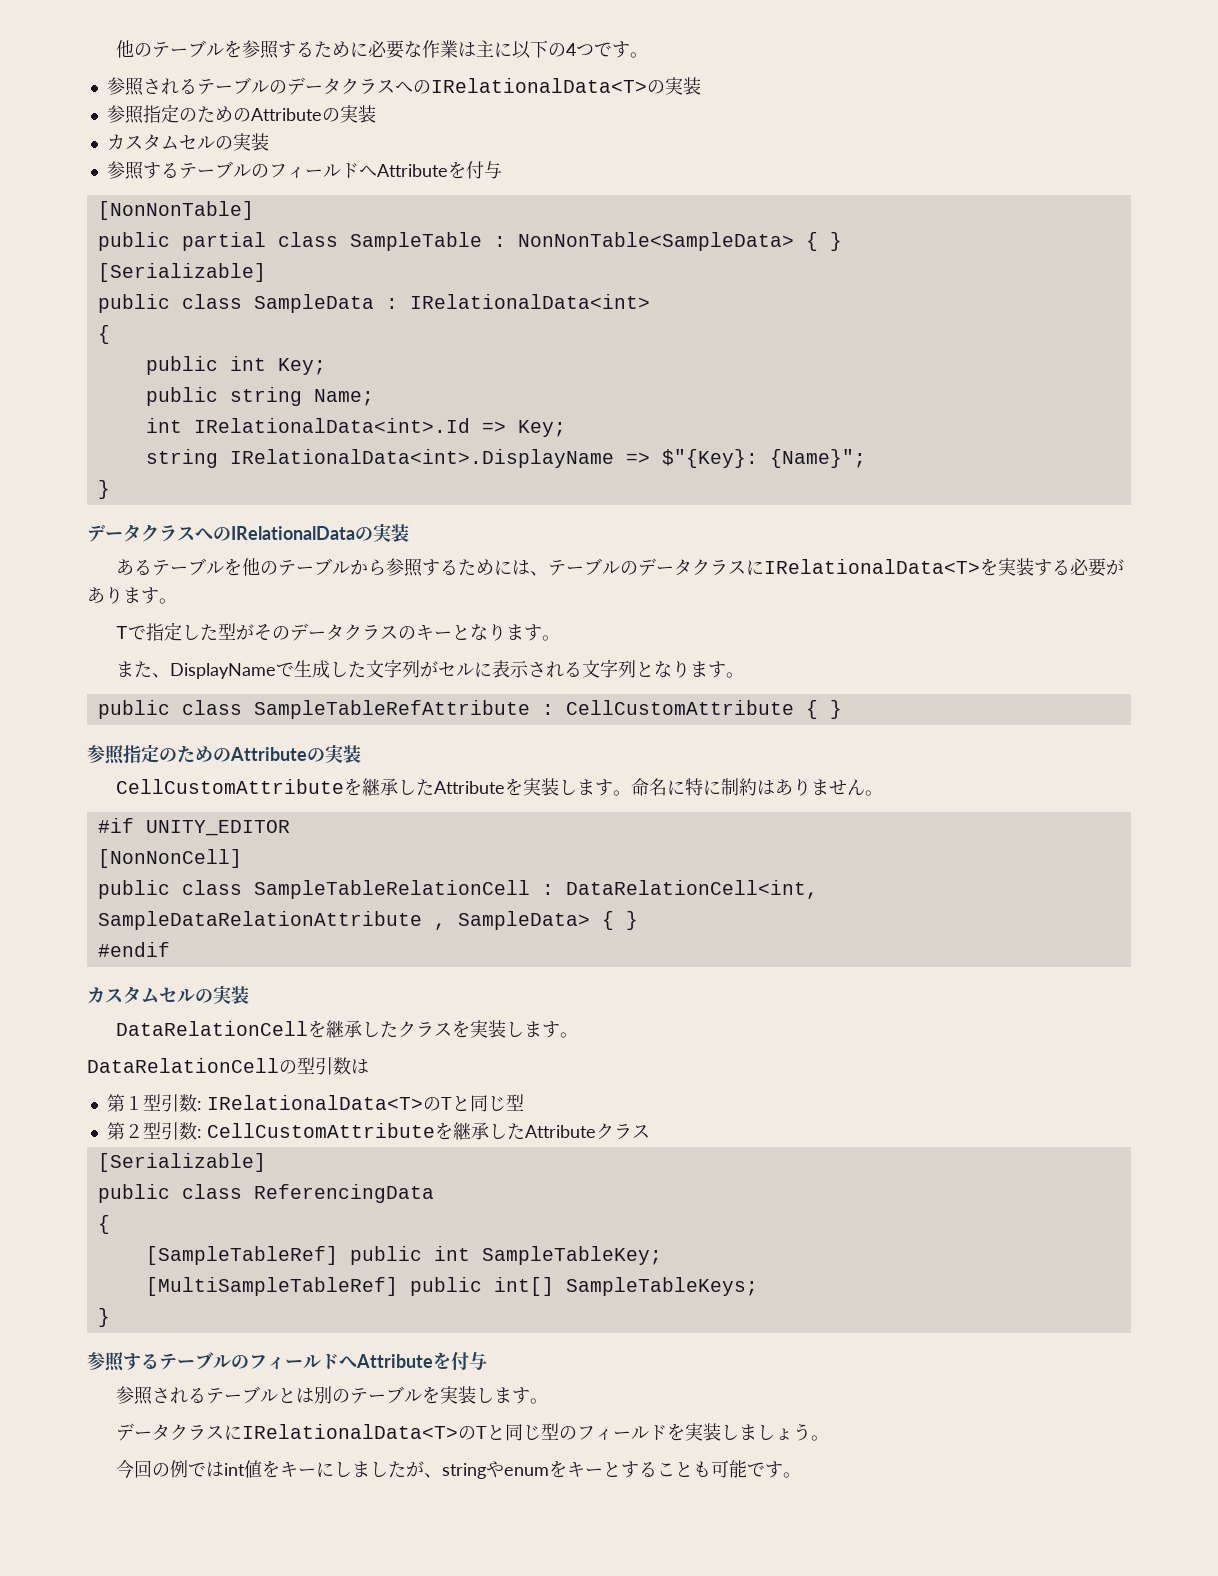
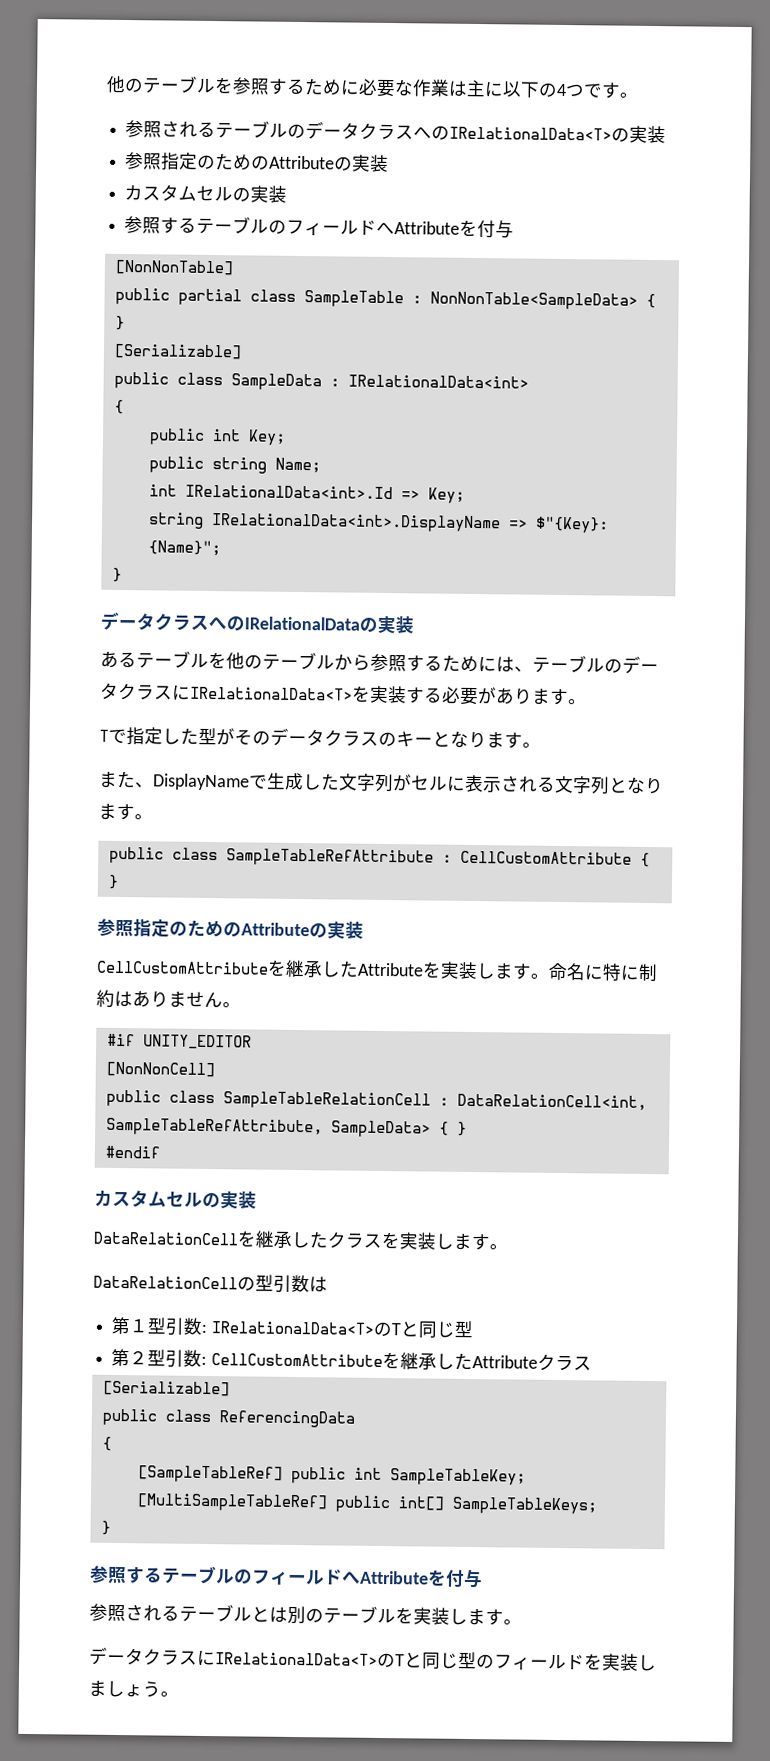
- public class SampleTableRelationCell : DataRelationCell<int, SampleDataRelationAttribute , SampleData> { }
+ public class SampleTableRelationCell : DataRelationCell<int, SampleTableRefAttribute, SampleData> { }
- 今回の例ではint値をキーにしましたが、stringやenumをキーとすることも可能です。

